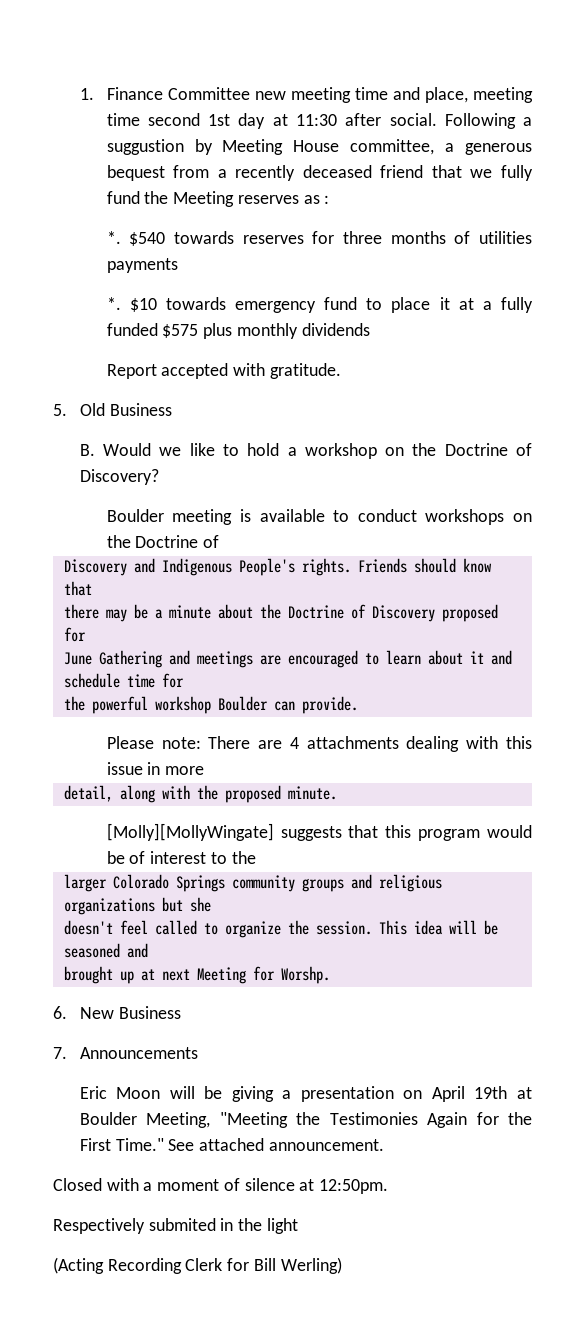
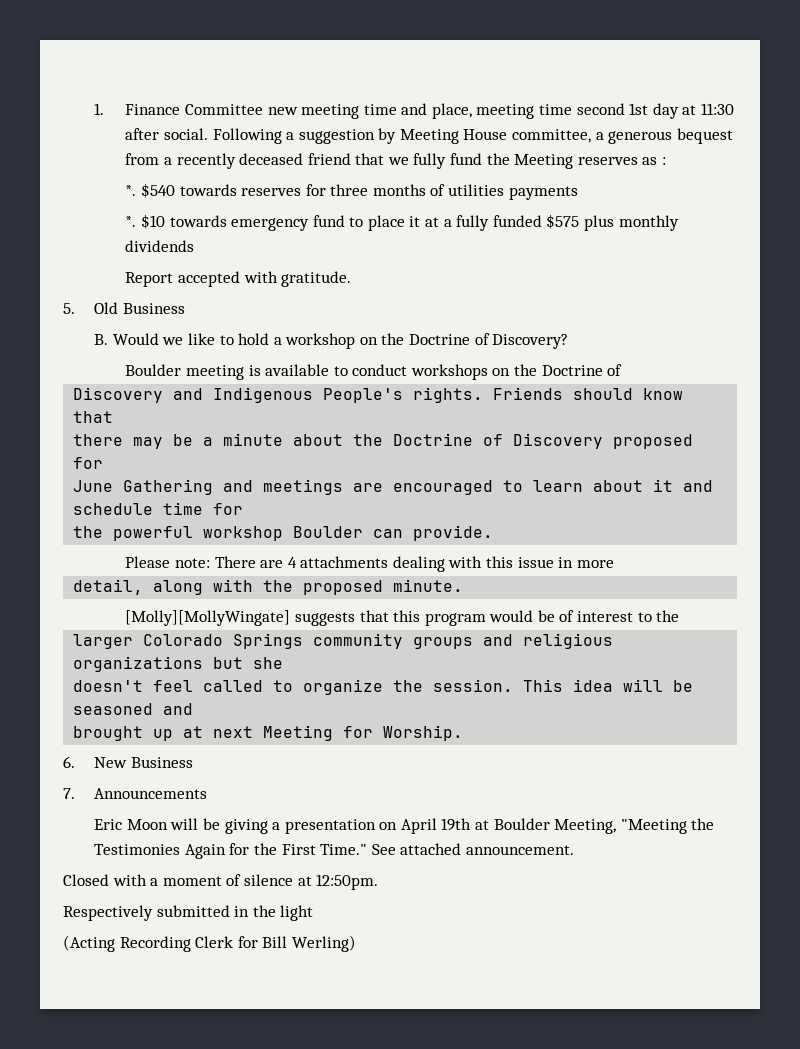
- Following a suggustion by Meeting House committee, a generous bequest from a recently deceased friend that we fully fund the Meeting reserves as :
+ Following a suggestion by Meeting House committee, a generous bequest from a recently deceased friend that we fully fund the Meeting reserves as :
- brought up at next Meeting for Worshp.
+ brought up at next Meeting for Worship.
- Respectively submited in the light
+ Respectively submitted in the light

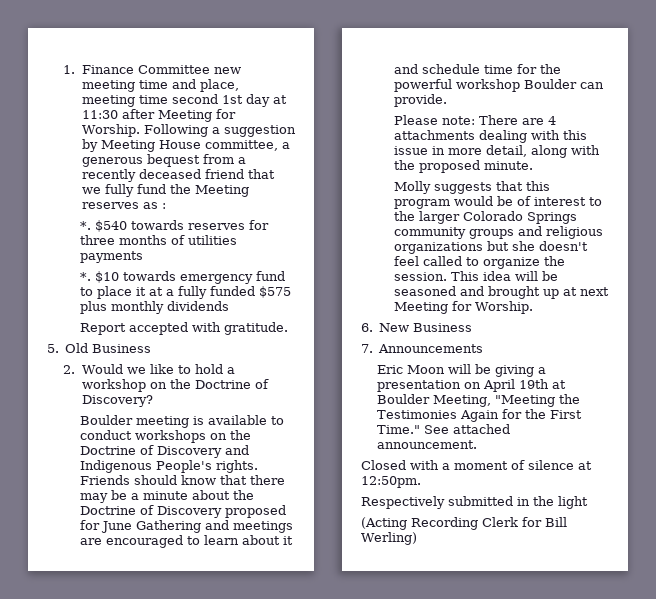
- 1. Finance Committee new meeting time and place, meeting time second 1st day at 11:30 after social.
+ 1. Finance Committee new meeting time and place, meeting time second 1st day at 11:30 after Meeting for Worship.
- B. Would we like to hold a workshop on the Doctrine of Discovery?
+ 2. Would we like to hold a workshop on the Doctrine of Discovery?
- Boulder meeting is available to conduct workshops on the Doctrine of
- Discovery and Indigenous People's rights.
+ Boulder meeting is available to conduct workshops on the Doctrine of Discovery and Indigenous People's rights.
- Friends should know that
- there may be a minute about the Doctrine of Discovery proposed for
- June Gathering and meetings are encouraged to learn about it and schedule time for
- the powerful workshop Boulder can provide.
+ Friends should know that there may be a minute about the Doctrine of Discovery proposed for June Gathering and meetings are encouraged to learn about it and schedule time for the powerful workshop Boulder can provide.
- Please note: There are 4 attachments dealing with this issue in more
- detail, along with the proposed minute.
+ Please note: There are 4 attachments dealing with this issue in more detail, along with the proposed minute.
- [Molly][MollyWingate] suggests that this program would be of interest to the
- larger Colorado Springs community groups and religious organizations but she
- doesn't feel called to organize the session.
+ Molly suggests that this program would be of interest to the larger Colorado Springs community groups and religious organizations but she doesn't feel called to organize the session.
- This idea will be seasoned and
- brought up at next Meeting for Worship.
+ This idea will be seasoned and brought up at next Meeting for Worship.

